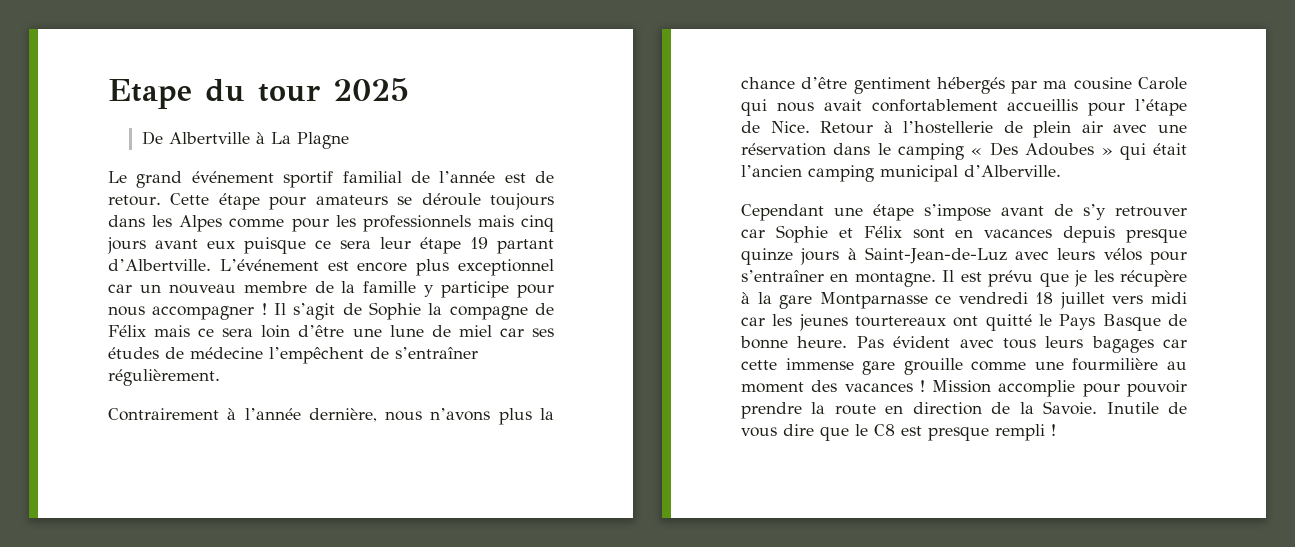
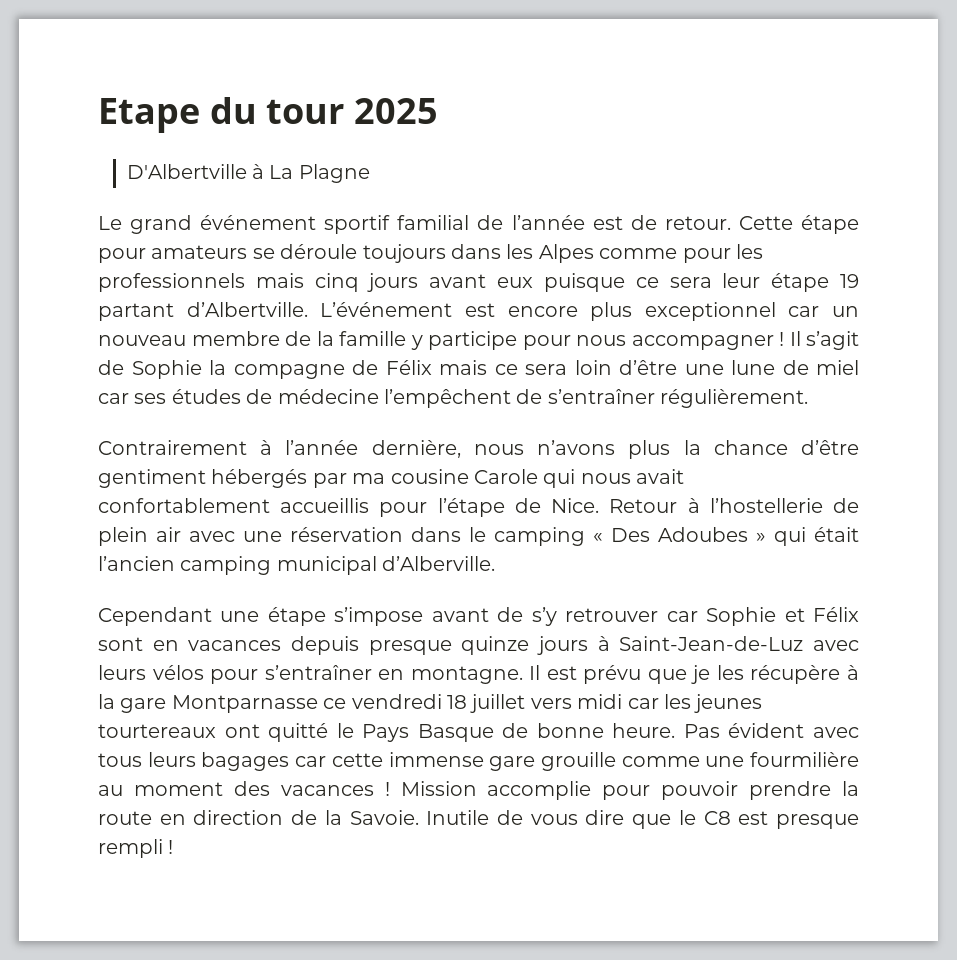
- De Albertville à La Plagne
+ D'Albertville à La Plagne

